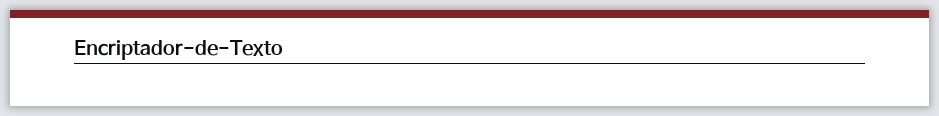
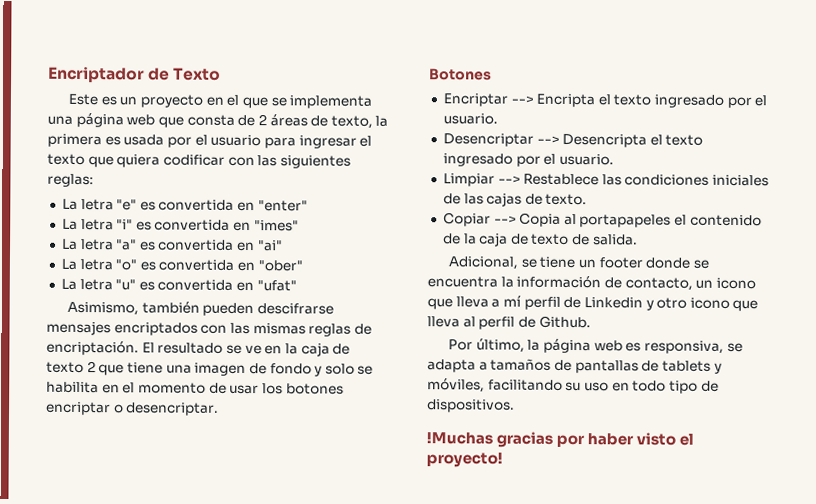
- Encriptador-de-Texto
+ Encriptador de Texto
+ Este es un proyecto en el que se implementa una página web que consta de 2 áreas de texto, la primera es usada por el usuario para ingresar el texto que quiera codificar con las siguientes reglas:
+ La letra "e" es convertida en "enter"
+ La letra "i" es convertida en "imes"
+ La letra "a" es convertida en "ai"
+ La letra "o" es convertida en "ober"
+ La letra "u" es convertida en "ufat"
+ Asimismo, también pueden descifrarse mensajes encriptados con las mismas reglas de encriptación. El resultado se ve en la caja de texto 2 que tiene una imagen de fondo y solo se habilita en el momento de usar los botones encriptar o desencriptar.
+ Botones
+ Encriptar --> Encripta el texto ingresado por el usuario.
+ Desencriptar --> Desencripta el texto ingresado por el usuario.
+ Limpiar --> Restablece las condiciones iniciales de las cajas de texto.
+ Copiar --> Copia al portapapeles el contenido de la caja de texto de salida.
+ Adicional, se tiene un footer donde se encuentra la información de contacto, un icono que lleva a mí perfil de Linkedin y otro icono que lleva al perfil de Github.
+ Por último, la página web es responsiva, se adapta a tamaños de pantallas de tablets y móviles, facilitando su uso en todo tipo de dispositivos.
+ !Muchas gracias por haber visto el proyecto!

